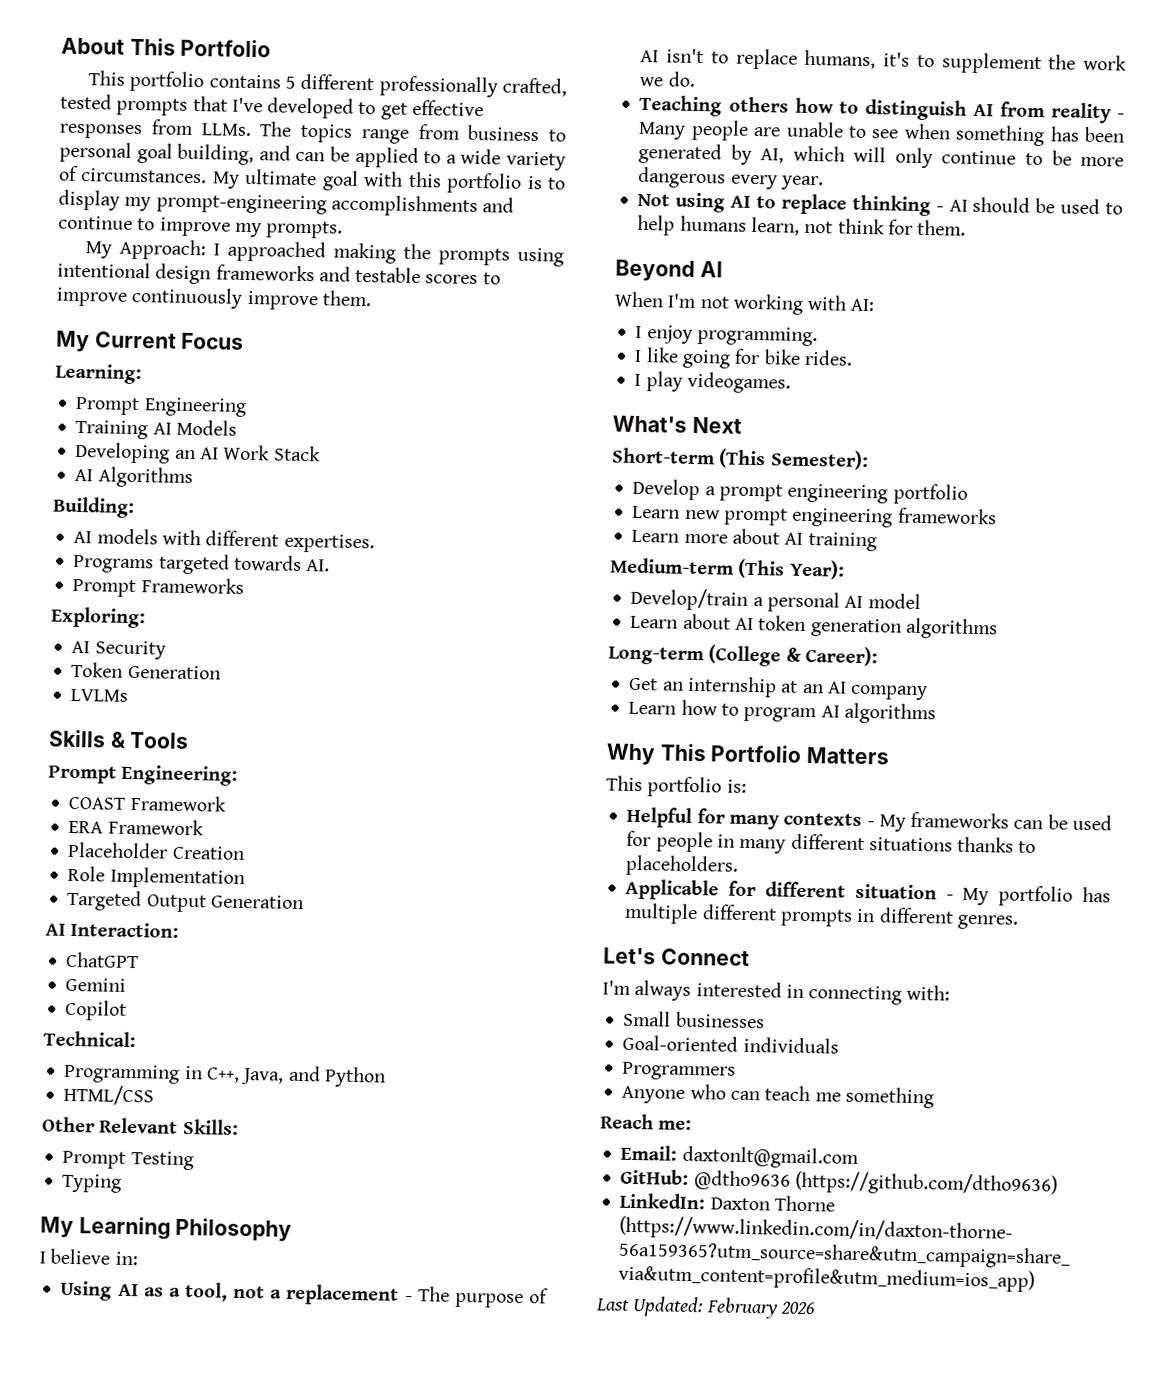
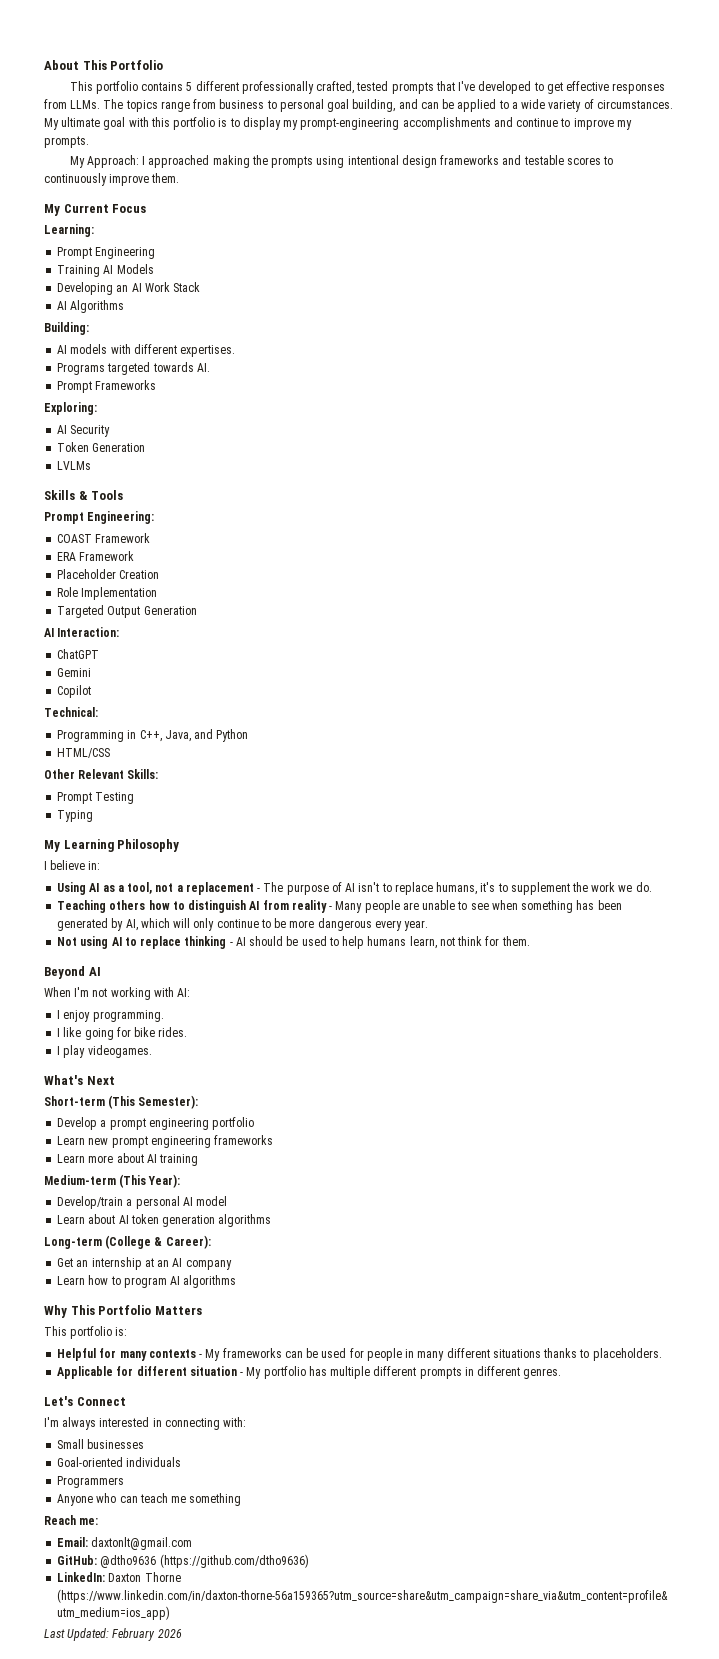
- My Approach: I approached making the prompts using intentional design frameworks and testable scores to improve continuously improve them.
+ My Approach: I approached making the prompts using intentional design frameworks and testable scores to continuously improve them.

